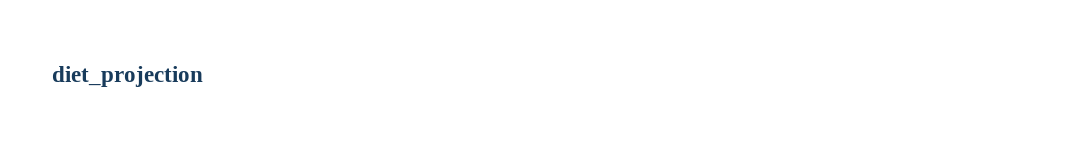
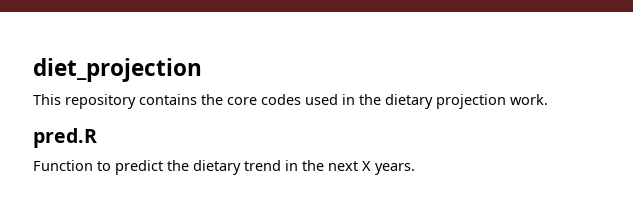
+ This repository contains the core codes used in the dietary projection work.
+ pred.R
+ Function to predict the dietary trend in the next X years.

